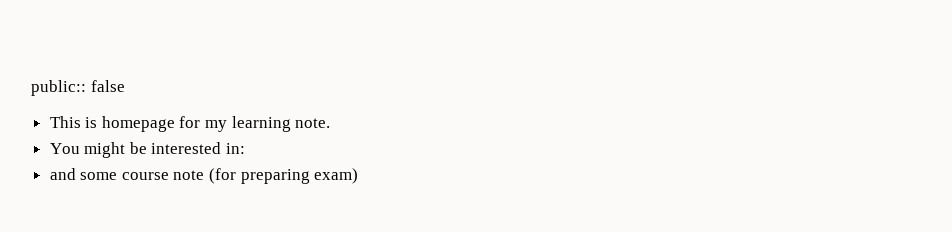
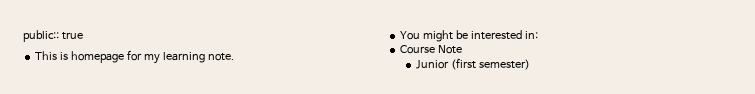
- public:: false
+ public:: true
- and some course note (for preparing exam)
+ Course Note
+ Junior (first semester)

